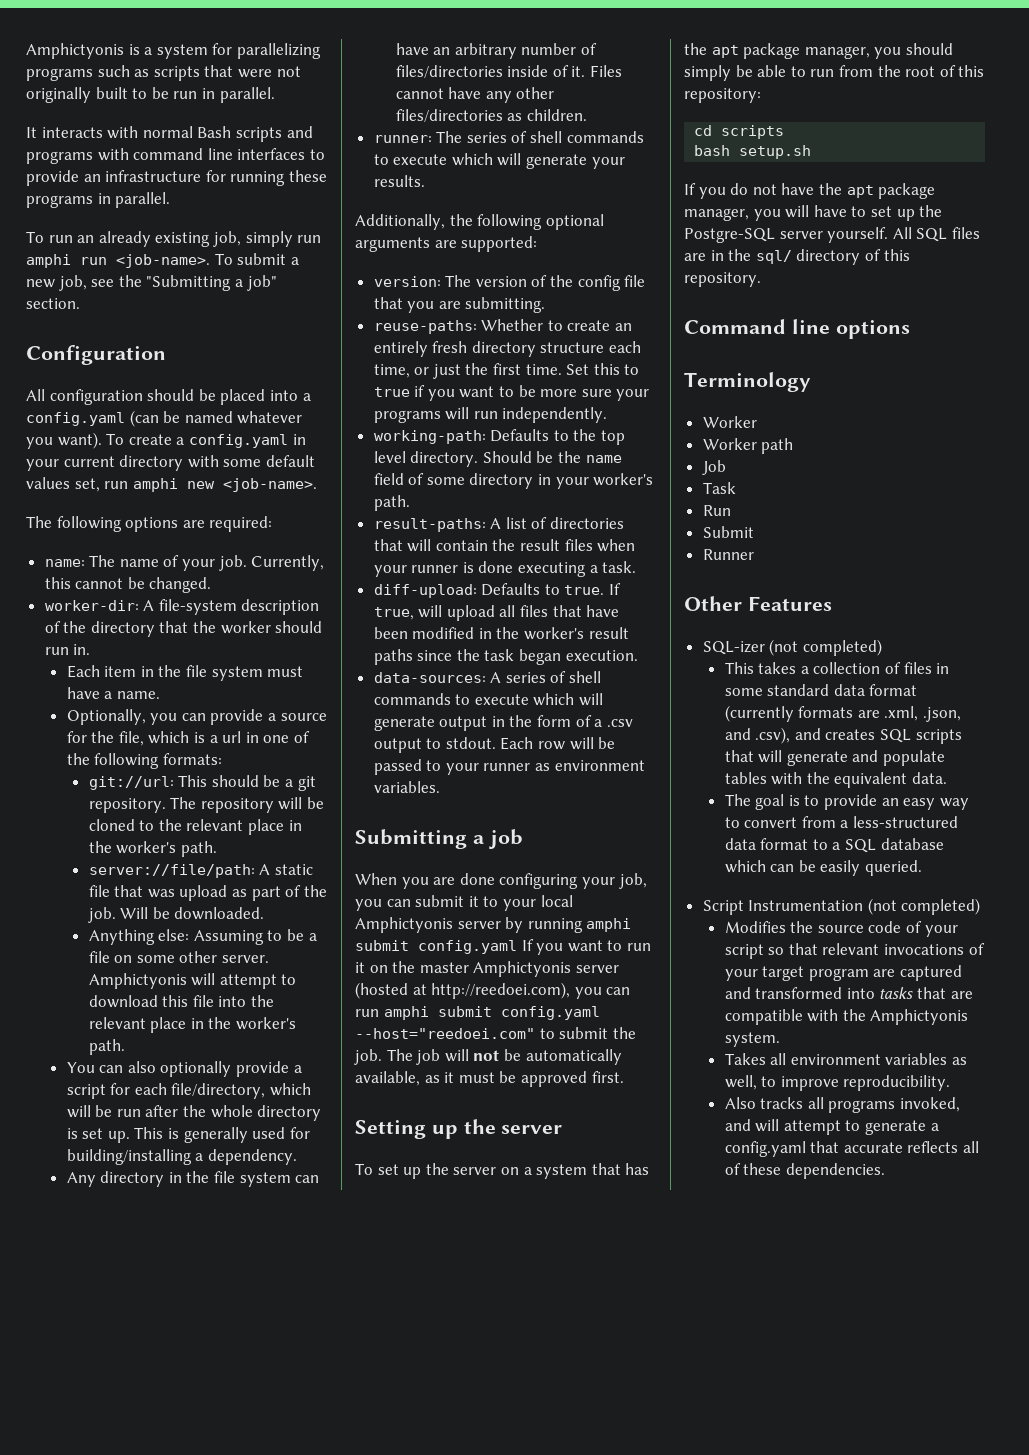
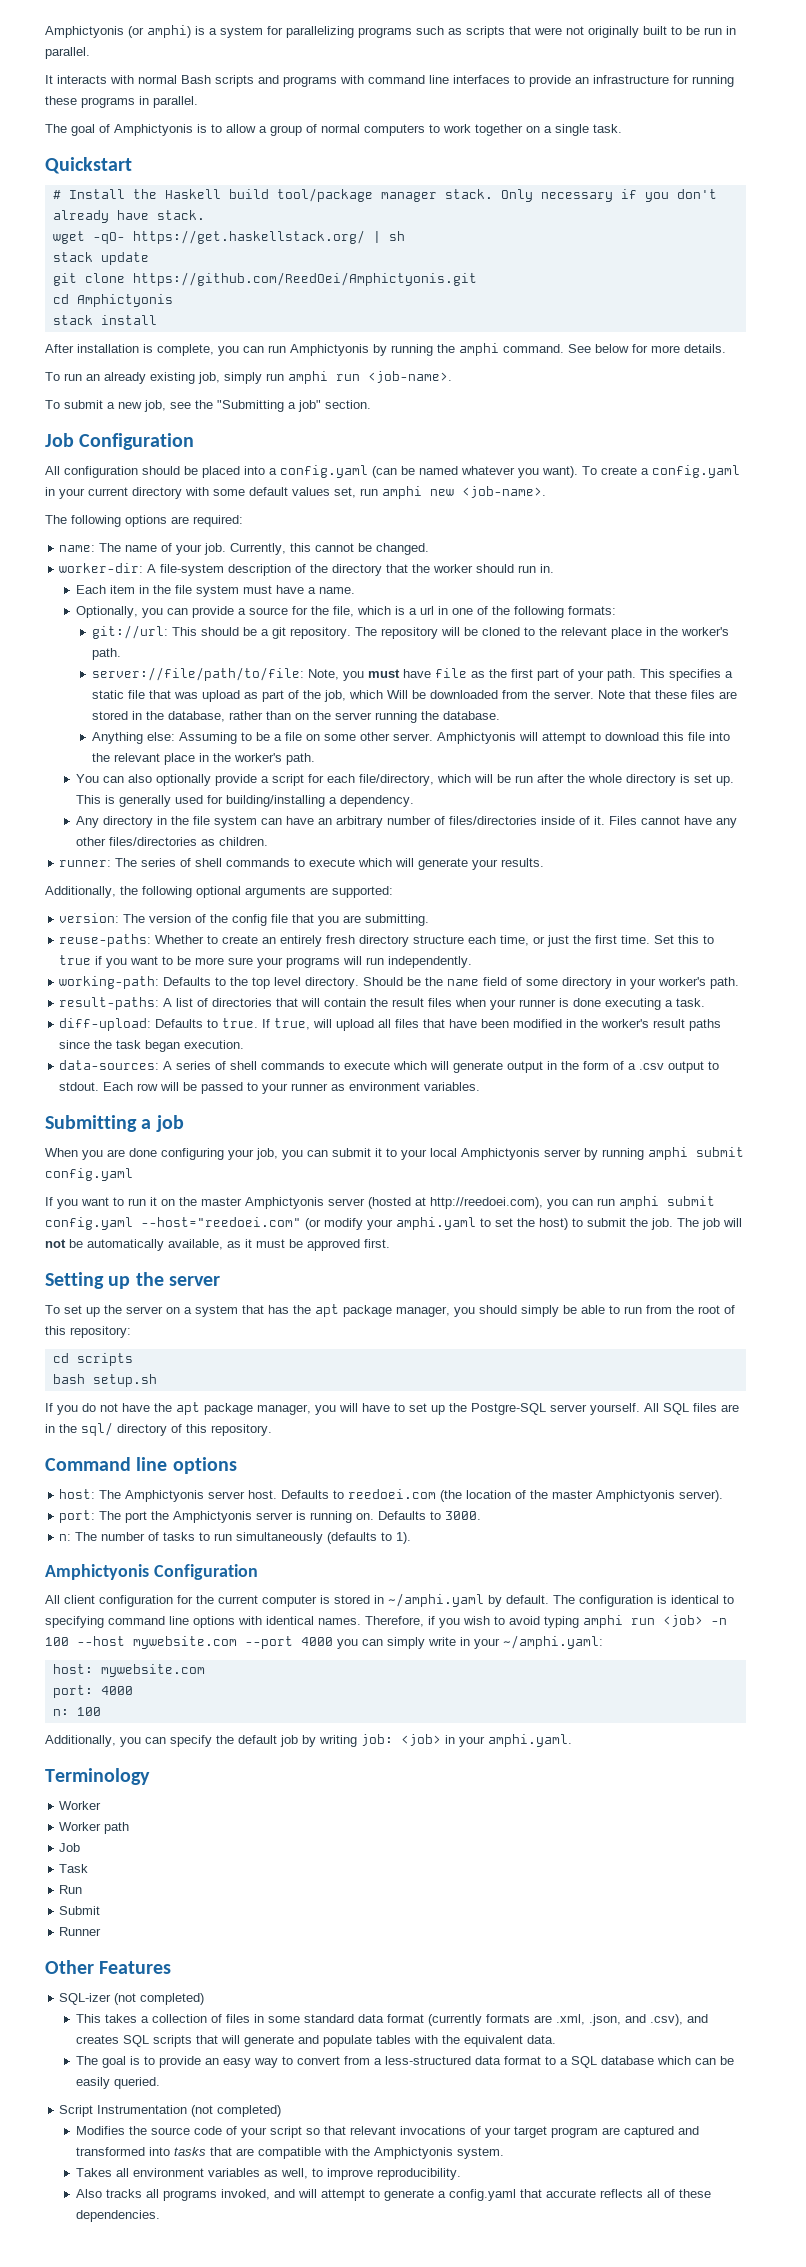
- Amphictyonis is a system for parallelizing programs such as scripts that were not originally built to be run in parallel.
+ Amphictyonis (or amphi) is a system for parallelizing programs such as scripts that were not originally built to be run in parallel.
+ The goal of Amphictyonis is to allow a group of normal computers to work together on a single task.
+ Quickstart
+ # Install the Haskell build tool/package manager stack. Only necessary if you don't already have stack.
+ wget -qO- https://get.haskellstack.org/ | sh
+ stack update
+ git clone https://github.com/ReedOei/Amphictyonis.git
+ cd Amphictyonis
+ stack install
+ After installation is complete, you can run Amphictyonis by running the amphi command. See below for more details.
- To run an already existing job, simply run amphi run <job-name>. To submit a new job, see the "Submitting a job" section.
+ To run an already existing job, simply run amphi run <job-name>.
+ To submit a new job, see the "Submitting a job" section.
- Configuration
+ Job Configuration
- server://file/path: A static file that was upload as part of the job. Will be downloaded.
+ server://file/path/to/file: Note, you must have file as the first part of your path. This specifies a static file that was upload as part of the job, which Will be downloaded from the server. Note that these files are stored in the database, rather than on the server running the database.
- When you are done configuring your job, you can submit it to your local Amphictyonis server by running amphi submit config.yaml If you want to run it on the master Amphictyonis server (hosted at http://reedoei.com), you can run amphi submit config.yaml --host="reedoei.com" to submit the job.
+ When you are done configuring your job, you can submit it to your local Amphictyonis server by running amphi submit config.yaml
+ If you want to run it on the master Amphictyonis server (hosted at http://reedoei.com), you can run amphi submit config.yaml --host="reedoei.com" (or modify your amphi.yaml to set the host) to submit the job.
+ host: The Amphictyonis server host. Defaults to reedoei.com (the location of the master Amphictyonis server).
+ port: The port the Amphictyonis server is running on. Defaults to 3000.
+ n: The number of tasks to run simultaneously (defaults to 1).
+ Amphictyonis Configuration
+ All client configuration for the current computer is stored in ~/amphi.yaml by default. The configuration is identical to specifying command line options with identical names. Therefore, if you wish to avoid typing amphi run <job> -n 100 --host mywebsite.com --port 4000 you can simply write in your ~/amphi.yaml:
+ host: mywebsite.com
+ port: 4000
+ n: 100
+ Additionally, you can specify the default job by writing job: <job> in your amphi.yaml.

